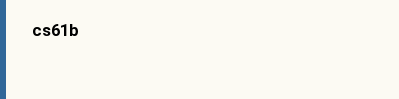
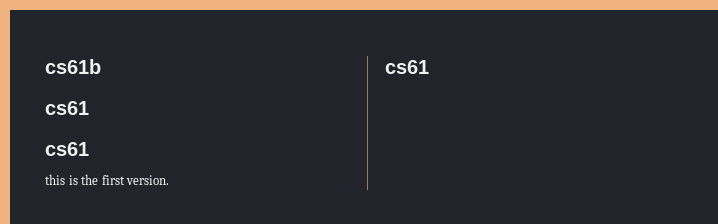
  cs61b
+ cs61
+ cs61
+ this is the first version.
+ cs61

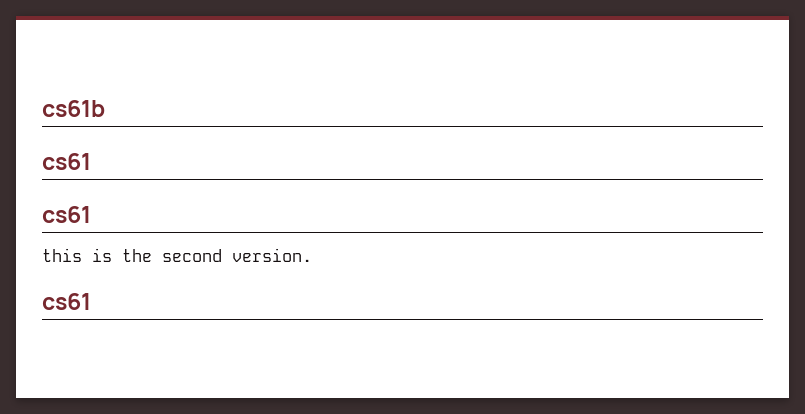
- this is the first version.
+ this is the second version.

